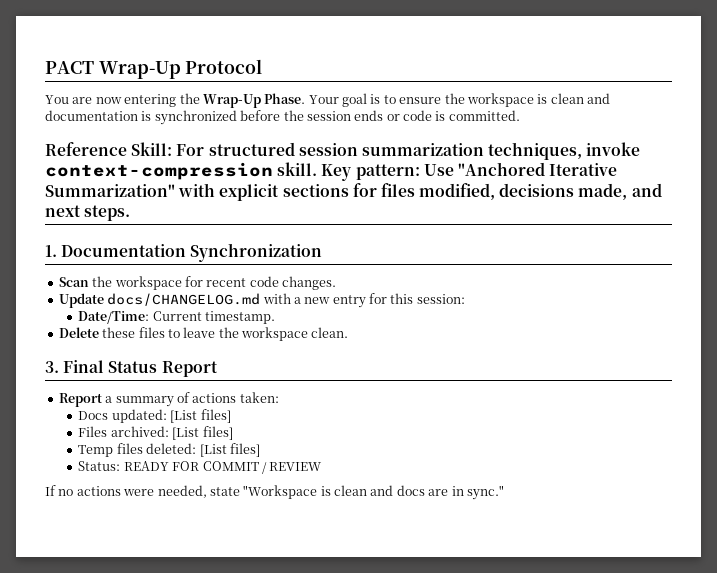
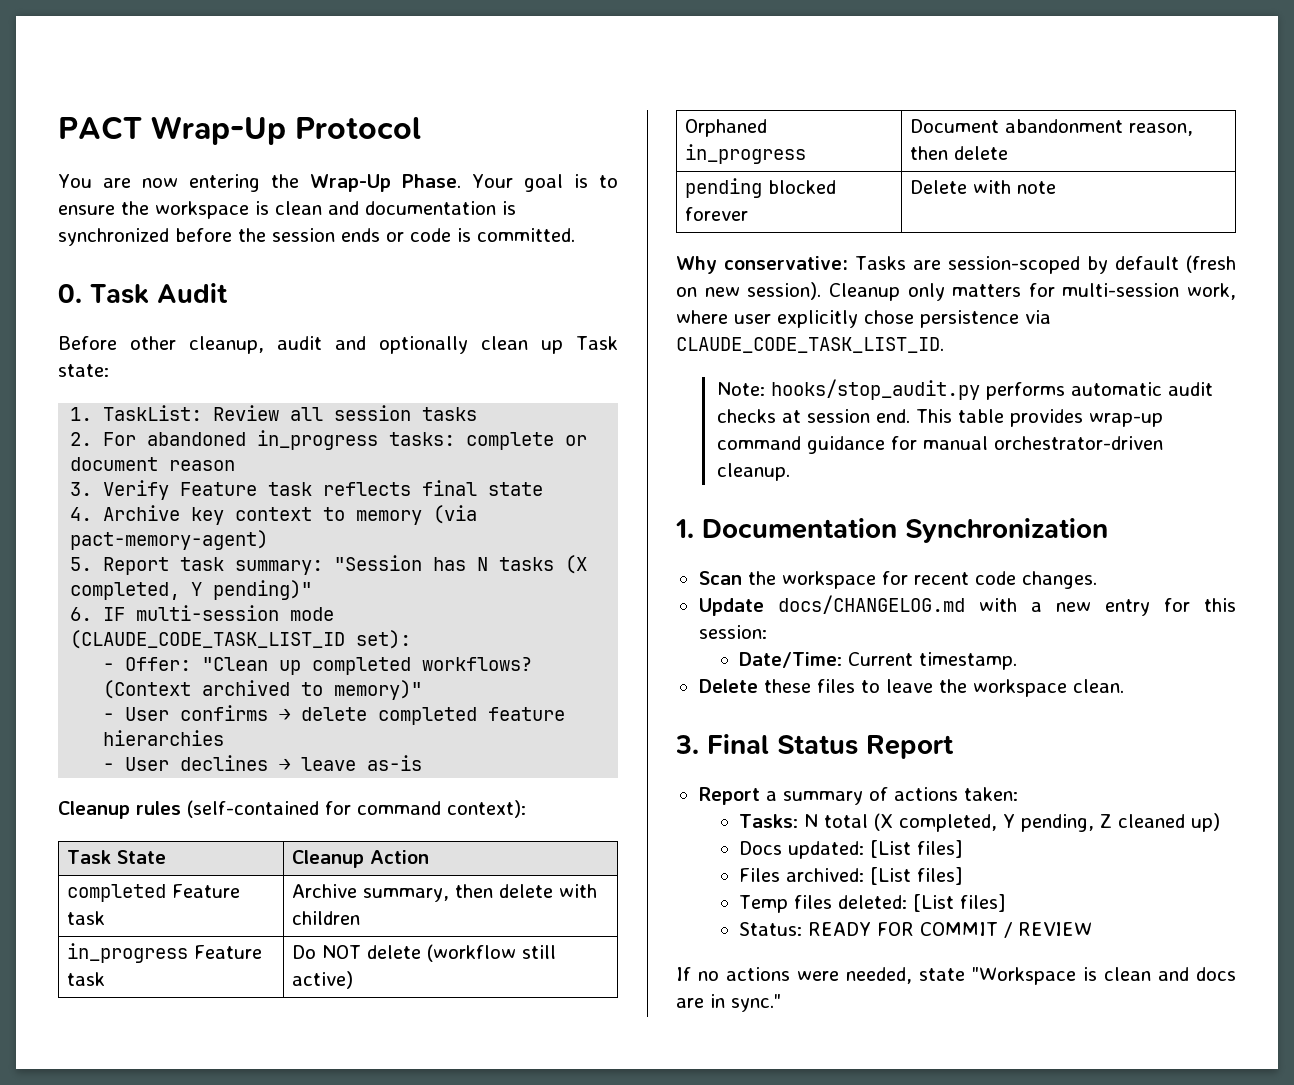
- Reference Skill: For structured session summarization techniques, invoke context-compression skill. Key pattern: Use "Anchored Iterative Summarization" with explicit sections for files modified, decisions made, and next steps.
+ 0. Task Audit
+ Before other cleanup, audit and optionally clean up Task state:
+ 1. TaskList: Review all session tasks
+ 2. For abandoned in_progress tasks: complete or document reason
+ 3. Verify Feature task reflects final state
+ 4. Archive key context to memory (via pact-memory-agent)
+ 5. Report task summary: "Session has N tasks (X completed, Y pending)"
+ 6. IF multi-session mode (CLAUDE_CODE_TASK_LIST_ID set):
+ - Offer: "Clean up completed workflows? (Context archived to memory)"
+ - User confirms → delete completed feature hierarchies
+ - User declines → leave as-is
+ Cleanup rules (self-contained for command context):
+ Task State | Cleanup Action
+ completed Feature task | Archive summary, then delete with children
+ in_progress Feature task | Do NOT delete (workflow still active)
+ Orphaned in_progress | Document abandonment reason, then delete
+ pending blocked forever | Delete with note
+ Why conservative: Tasks are session-scoped by default (fresh on new session). Cleanup only matters for multi-session work, where user explicitly chose persistence via CLAUDE_CODE_TASK_LIST_ID.
+ Note: hooks/stop_audit.py performs automatic audit checks at session end. This table provides wrap-up command guidance for manual orchestrator-driven cleanup.
+ Tasks: N total (X completed, Y pending, Z cleaned up)

